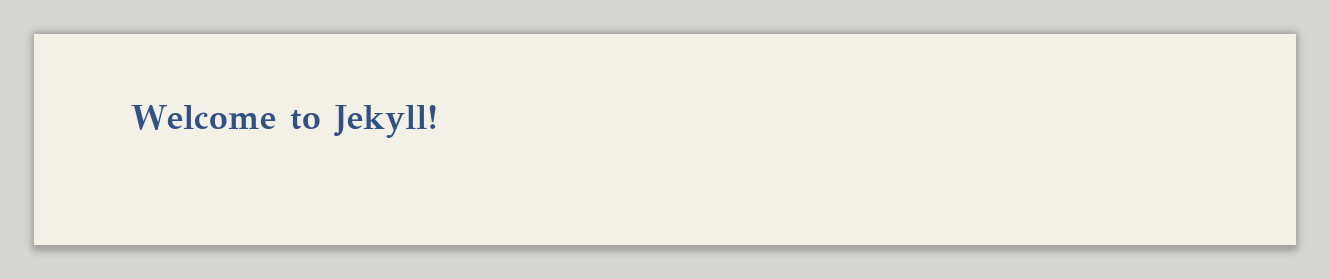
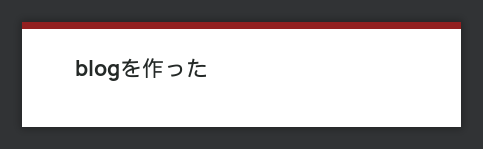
- Welcome to Jekyll!
+ blogを作った

